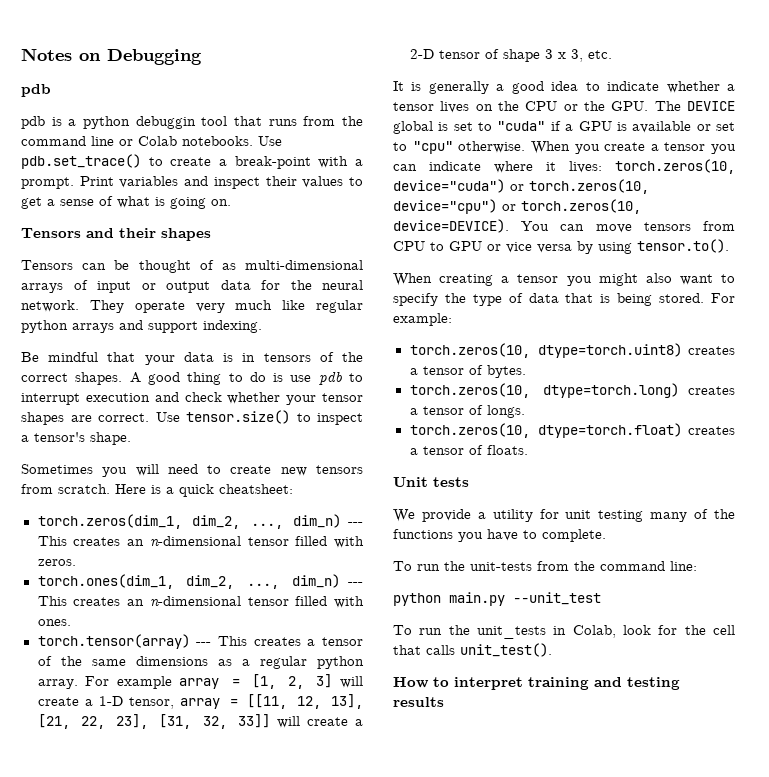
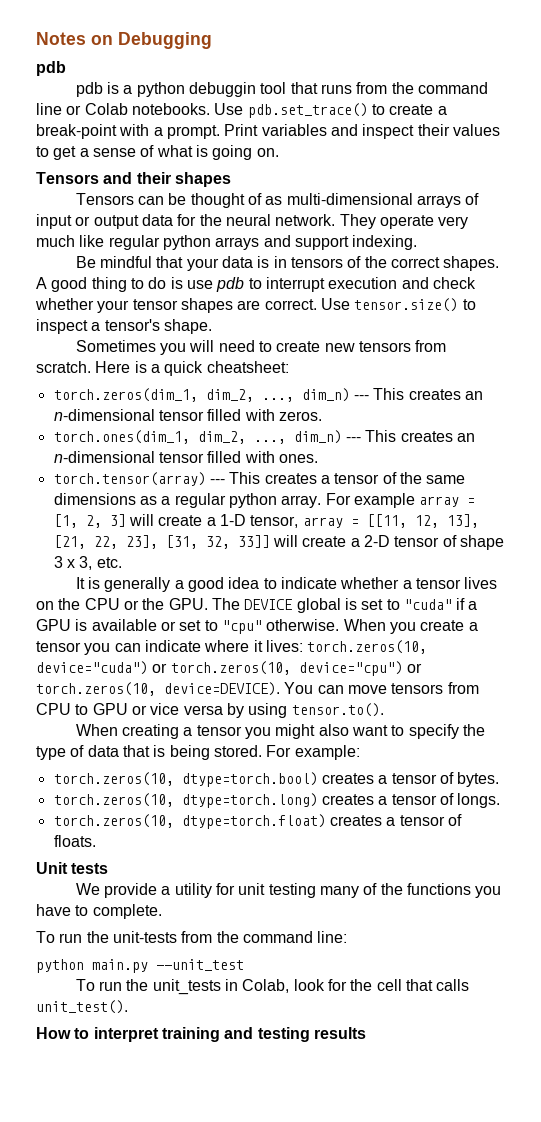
- torch.zeros(10, dtype=torch.uint8) creates a tensor of bytes.
+ torch.zeros(10, dtype=torch.bool) creates a tensor of bytes.

